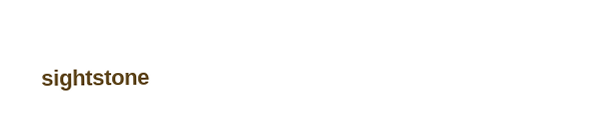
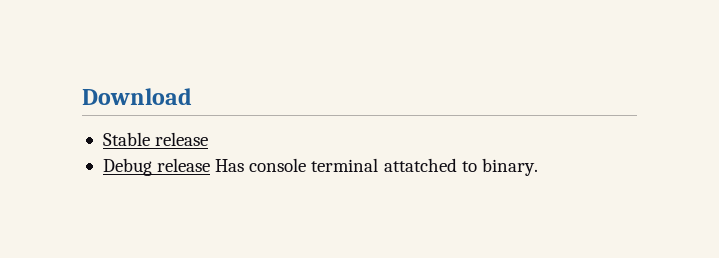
- sightstone
+ Download
+ Stable release
+ Debug release Has console terminal attatched to binary.

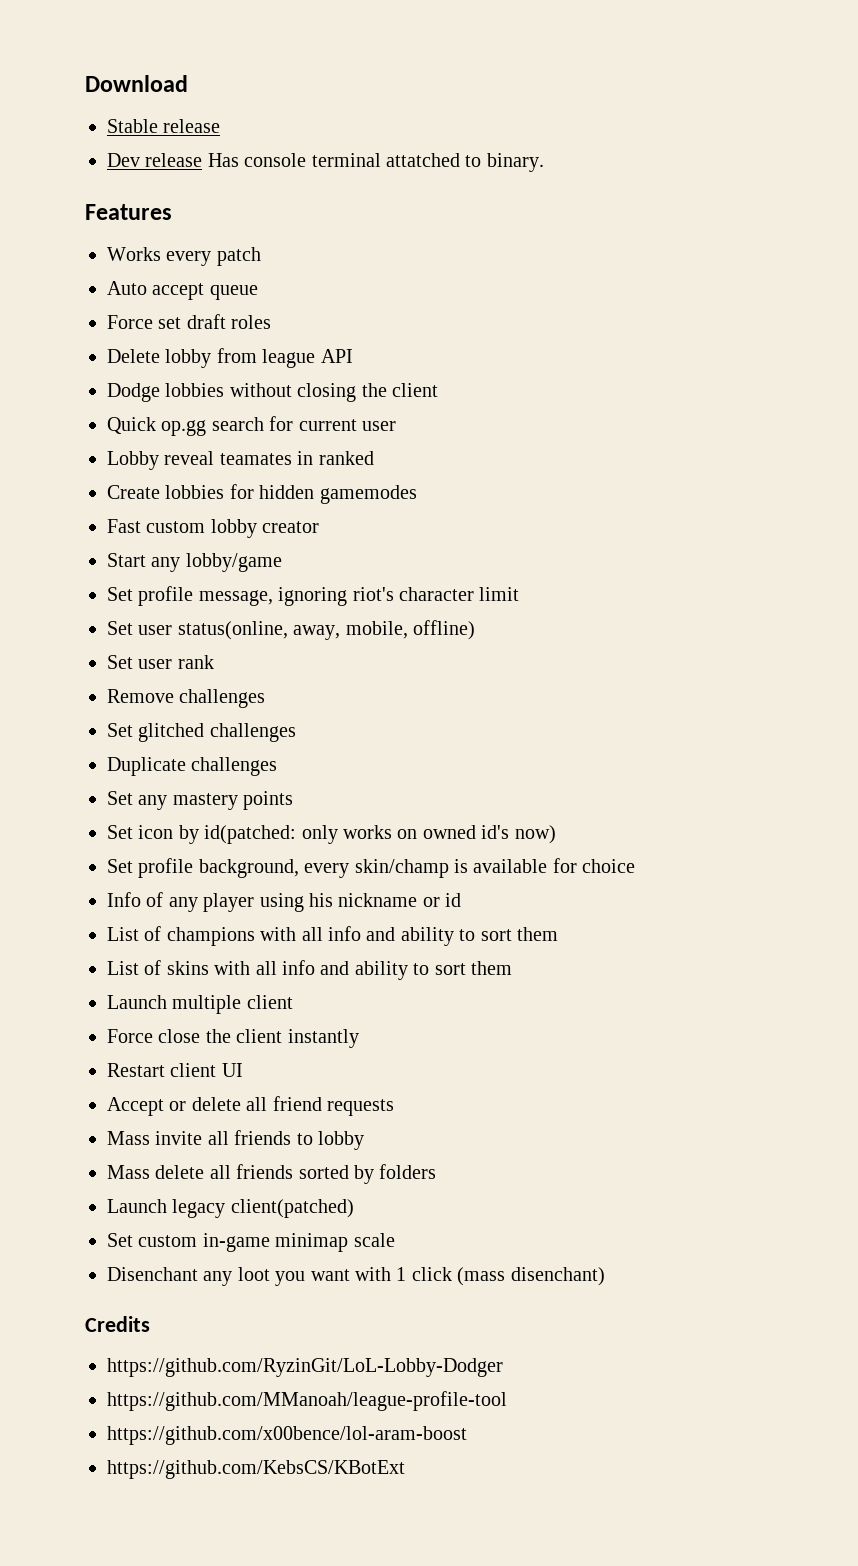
- Debug release Has console terminal attatched to binary.
+ Dev release Has console terminal attatched to binary.
+ Features
+ Works every patch
+ Auto accept queue
+ Force set draft roles
+ Delete lobby from league API
+ Dodge lobbies without closing the client
+ Quick op.gg search for current user
+ Lobby reveal teamates in ranked
+ Create lobbies for hidden gamemodes
+ Fast custom lobby creator
+ Start any lobby/game
+ Set profile message, ignoring riot's character limit
+ Set user status(online, away, mobile, offline)
+ Set user rank
+ Remove challenges
+ Set glitched challenges
+ Duplicate challenges
+ Set any mastery points
+ Set icon by id(patched: only works on owned id's now)
+ Set profile background, every skin/champ is available for choice
+ Info of any player using his nickname or id
+ List of champions with all info and ability to sort them
+ List of skins with all info and ability to sort them
+ Launch multiple client
+ Force close the client instantly
+ Restart client UI
+ Accept or delete all friend requests
+ Mass invite all friends to lobby
+ Mass delete all friends sorted by folders
+ Launch legacy client(patched)
+ Set custom in-game minimap scale
+ Disenchant any loot you want with 1 click (mass disenchant)
+ Credits
+ https://github.com/RyzinGit/LoL-Lobby-Dodger
+ https://github.com/MManoah/league-profile-tool
+ https://github.com/x00bence/lol-aram-boost
+ https://github.com/KebsCS/KBotExt

